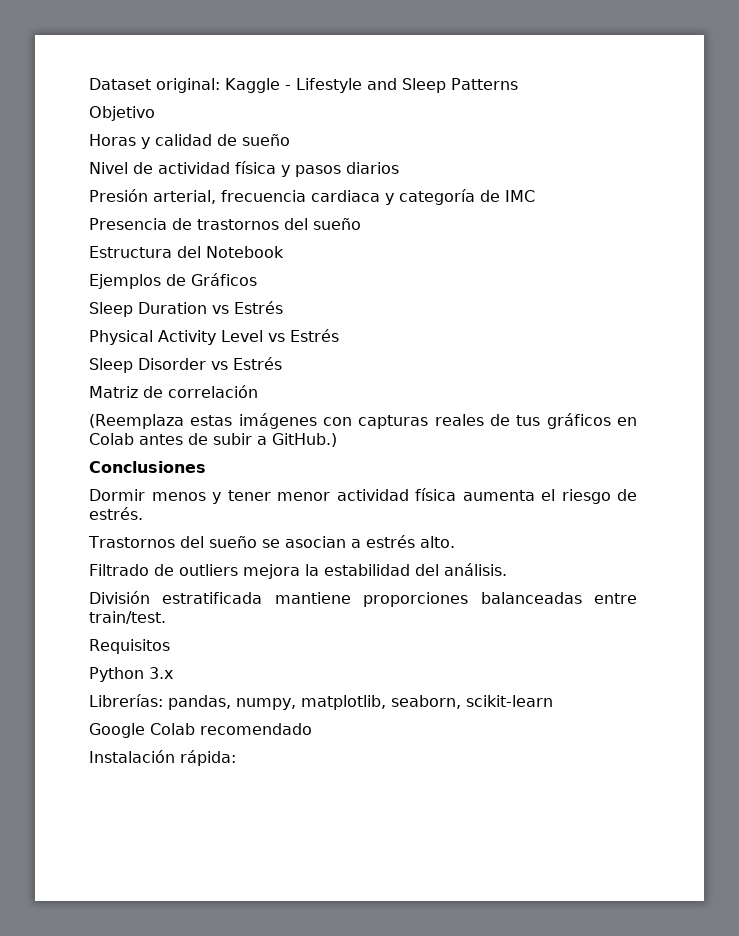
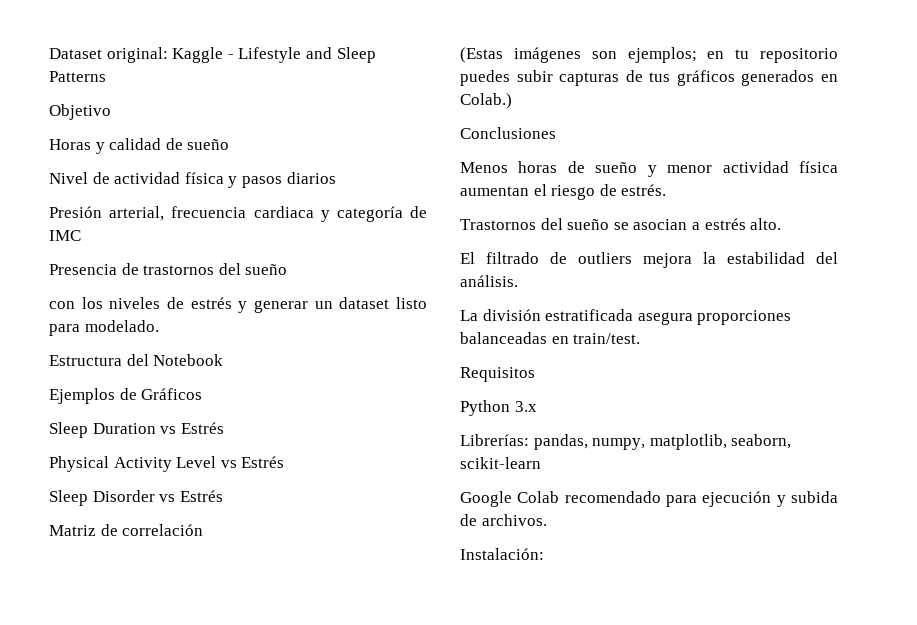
+ con los niveles de estrés y generar un dataset listo para modelado.
- (Reemplaza estas imágenes con capturas reales de tus gráficos en Colab antes de subir a GitHub.)
+ (Estas imágenes son ejemplos; en tu repositorio puedes subir capturas de tus gráficos generados en Colab.)
  Conclusiones
- Dormir menos y tener menor actividad física aumenta el riesgo de estrés.
+ Menos horas de sueño y menor actividad física aumentan el riesgo de estrés.
- Filtrado de outliers mejora la estabilidad del análisis.
+ El filtrado de outliers mejora la estabilidad del análisis.
- División estratificada mantiene proporciones balanceadas entre train/test.
+ La división estratificada asegura proporciones balanceadas en train/test.
- Google Colab recomendado
- Instalación rápida:
+ Google Colab recomendado para ejecución y subida de archivos.
+ Instalación:

